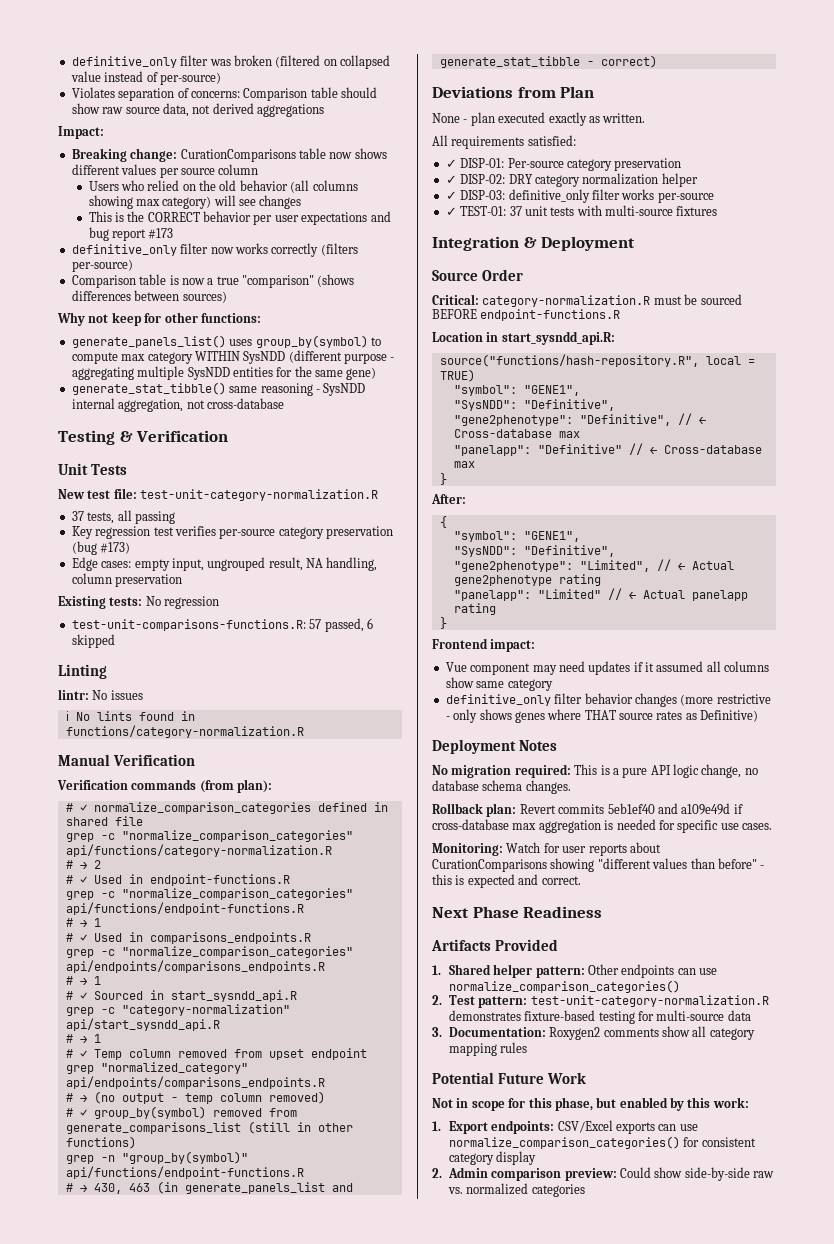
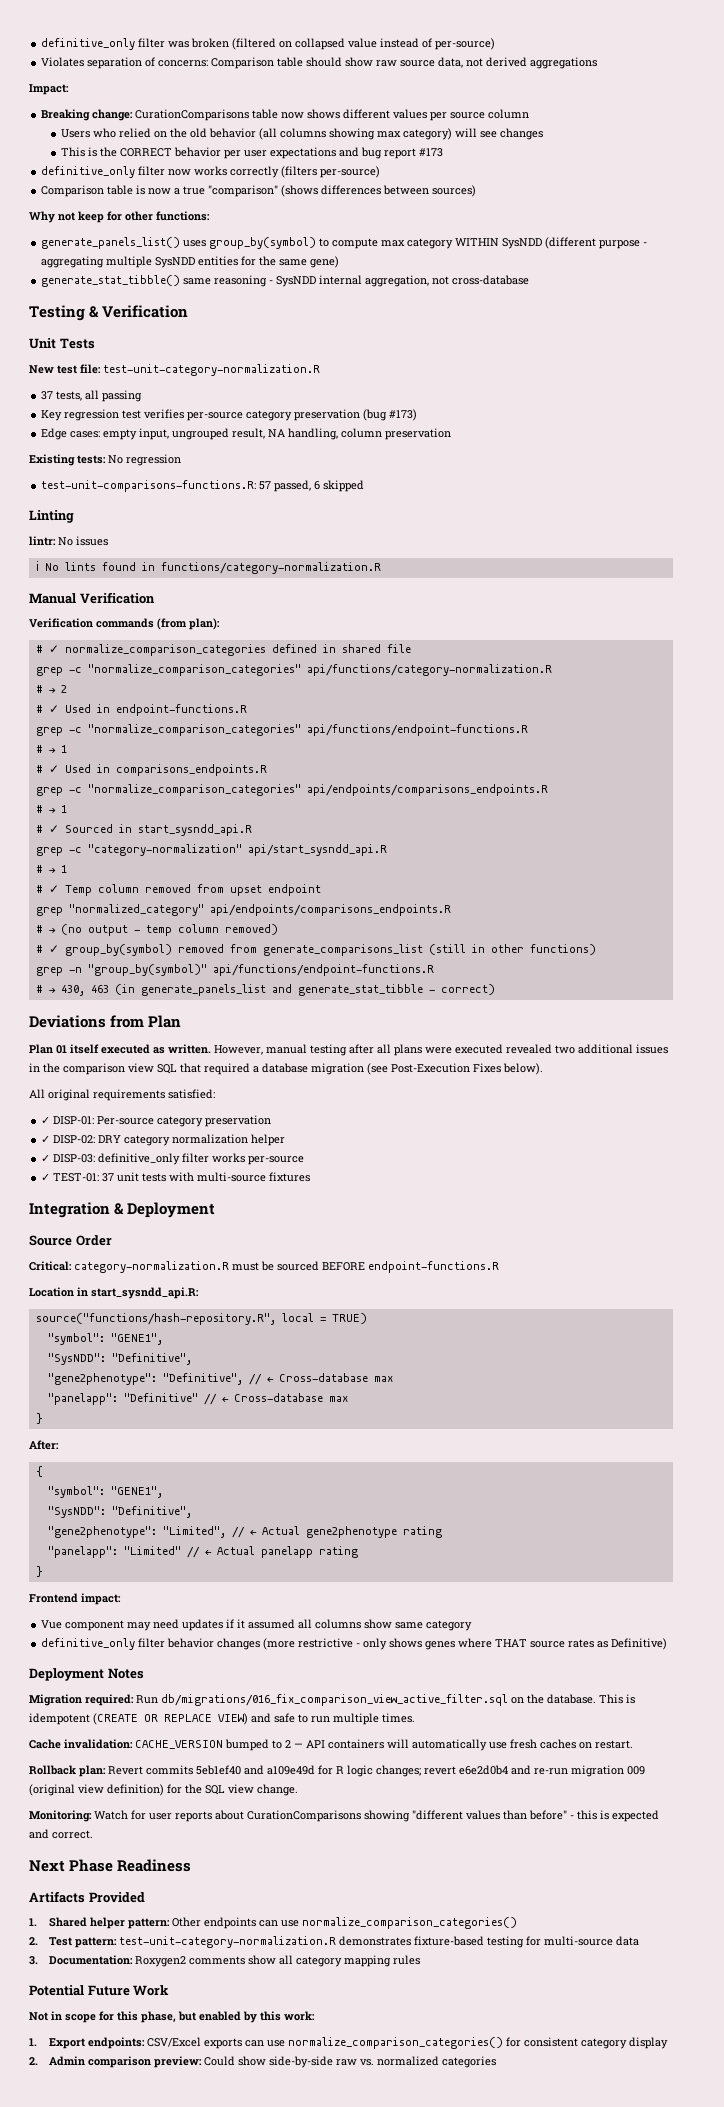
- None - plan executed exactly as written.
+ Plan 01 itself executed as written. However, manual testing after all plans were executed revealed two additional issues in the comparison view SQL that required a database migration (see Post-Execution Fixes below).
- All requirements satisfied:
+ All original requirements satisfied:
- No migration required: This is a pure API logic change, no database schema changes.
+ Migration required: Run db/migrations/016_fix_comparison_view_active_filter.sql on the database. This is idempotent (CREATE OR REPLACE VIEW) and safe to run multiple times.
+ Cache invalidation: CACHE_VERSION bumped to 2 — API containers will automatically use fresh caches on restart.
- Rollback plan: Revert commits 5eb1ef40 and a109e49d if cross-database max aggregation is needed for specific use cases.
+ Rollback plan: Revert commits 5eb1ef40 and a109e49d for R logic changes; revert e6e2d0b4 and re-run migration 009 (original view definition) for the SQL view change.

